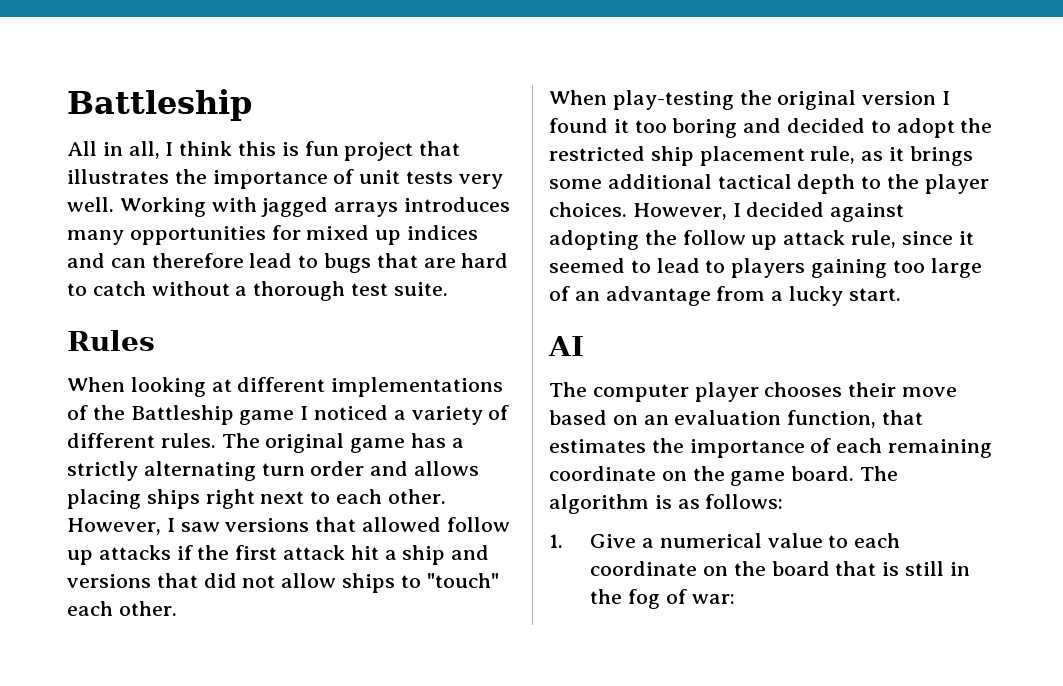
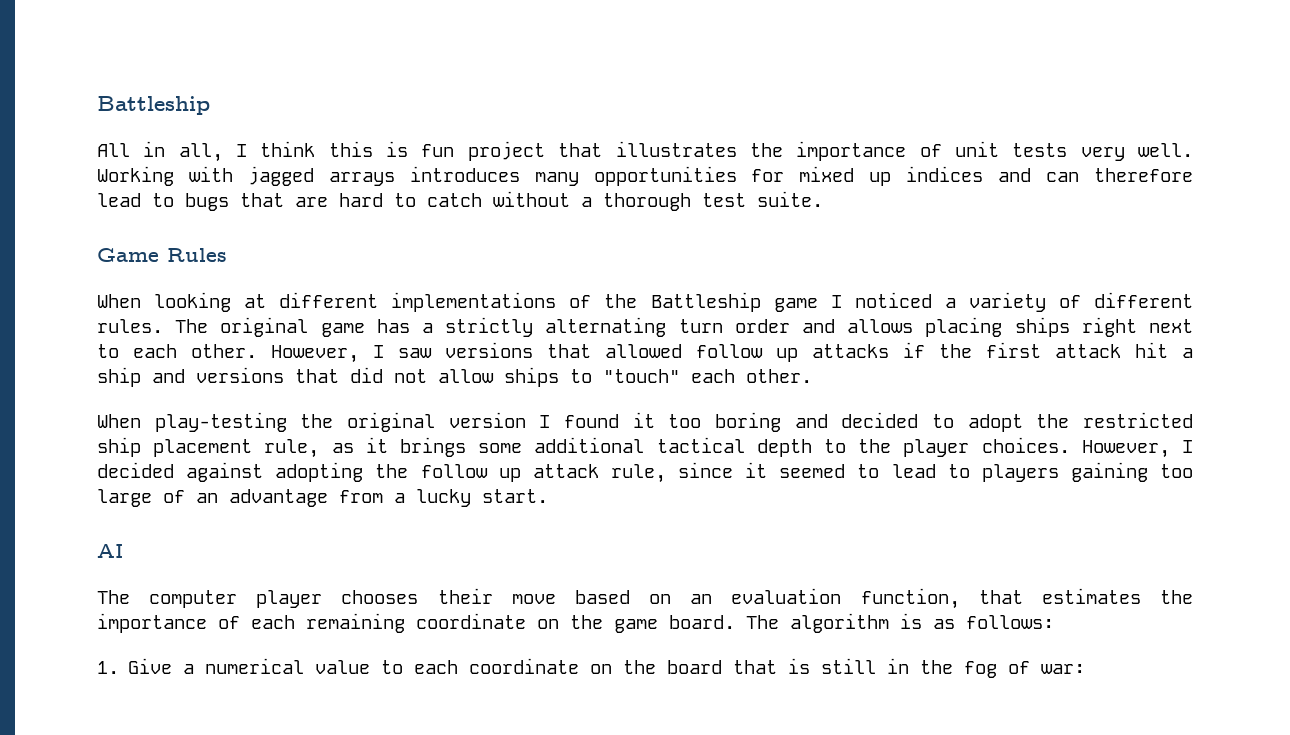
- Rules
+ Game Rules

